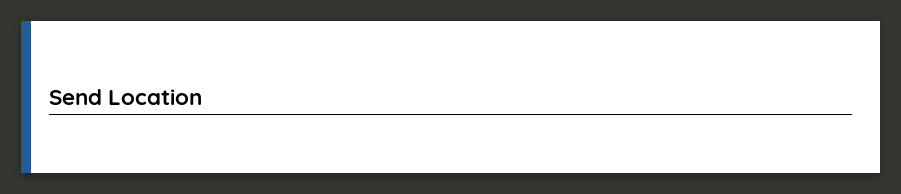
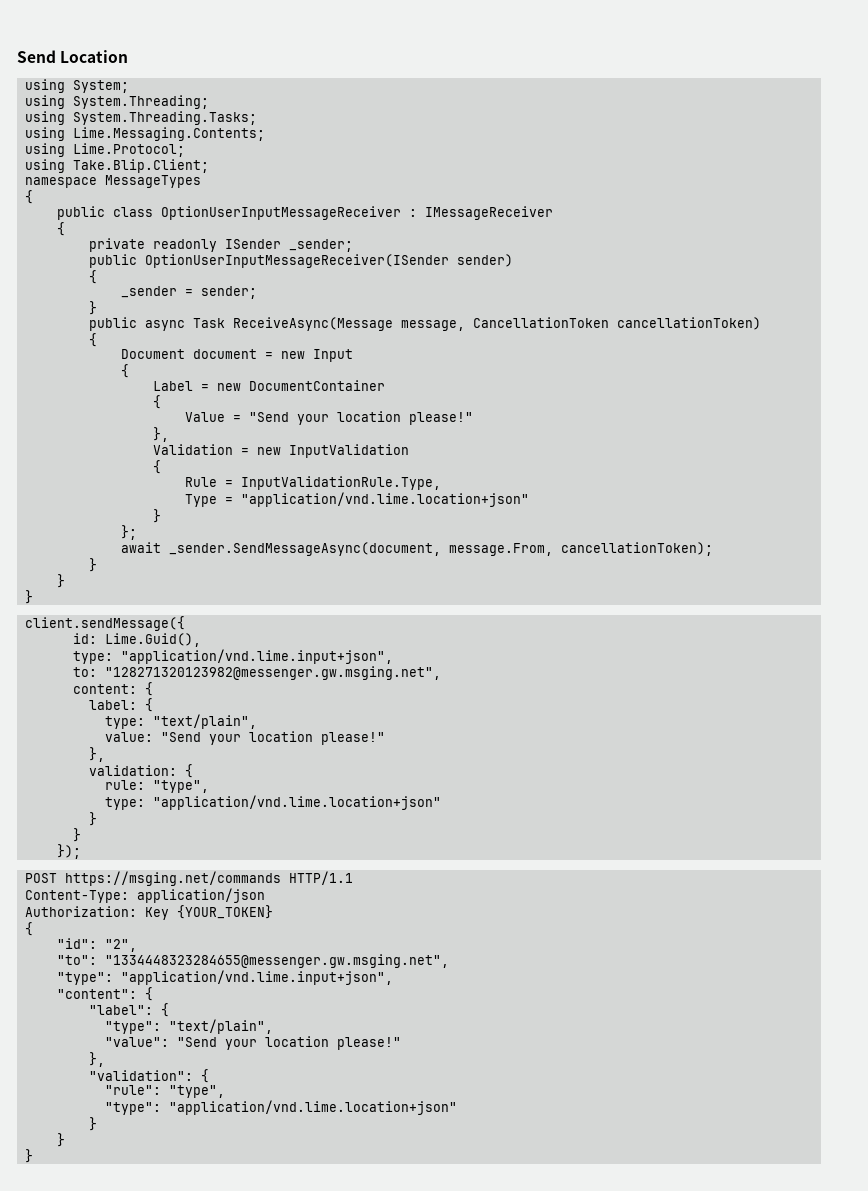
+ using System;
+ using System.Threading;
+ using System.Threading.Tasks;
+ using Lime.Messaging.Contents;
+ using Lime.Protocol;
+ using Take.Blip.Client;
+ namespace MessageTypes
+ {
+ public class OptionUserInputMessageReceiver : IMessageReceiver
+ {
+ private readonly ISender _sender;
+ public OptionUserInputMessageReceiver(ISender sender)
+ {
+ _sender = sender;
+ }
+ public async Task ReceiveAsync(Message message, CancellationToken cancellationToken)
+ {
+ Document document = new Input
+ {
+ Label = new DocumentContainer
+ {
+ Value = "Send your location please!"
+ },
+ Validation = new InputValidation
+ {
+ Rule = InputValidationRule.Type,
+ Type = "application/vnd.lime.location+json"
+ }
+ };
+ await _sender.SendMessageAsync(document, message.From, cancellationToken);
+ }
+ }
+ }
+ client.sendMessage({
+ id: Lime.Guid(),
+ type: "application/vnd.lime.input+json",
+ to: "128271320123982@messenger.gw.msging.net",
+ content: {
+ label: {
+ type: "text/plain",
+ value: "Send your location please!"
+ },
+ validation: {
+ rule: "type",
+ type: "application/vnd.lime.location+json"
+ }
+ }
+ });
+ POST https://msging.net/commands HTTP/1.1
+ Content-Type: application/json
+ Authorization: Key {YOUR_TOKEN}
+ {
+ "id": "2",
+ "to": "1334448323284655@messenger.gw.msging.net",
+ "type": "application/vnd.lime.input+json",
+ "content": {
+ "label": {
+ "type": "text/plain",
+ "value": "Send your location please!"
+ },
+ "validation": {
+ "rule": "type",
+ "type": "application/vnd.lime.location+json"
+ }
+ }
+ }

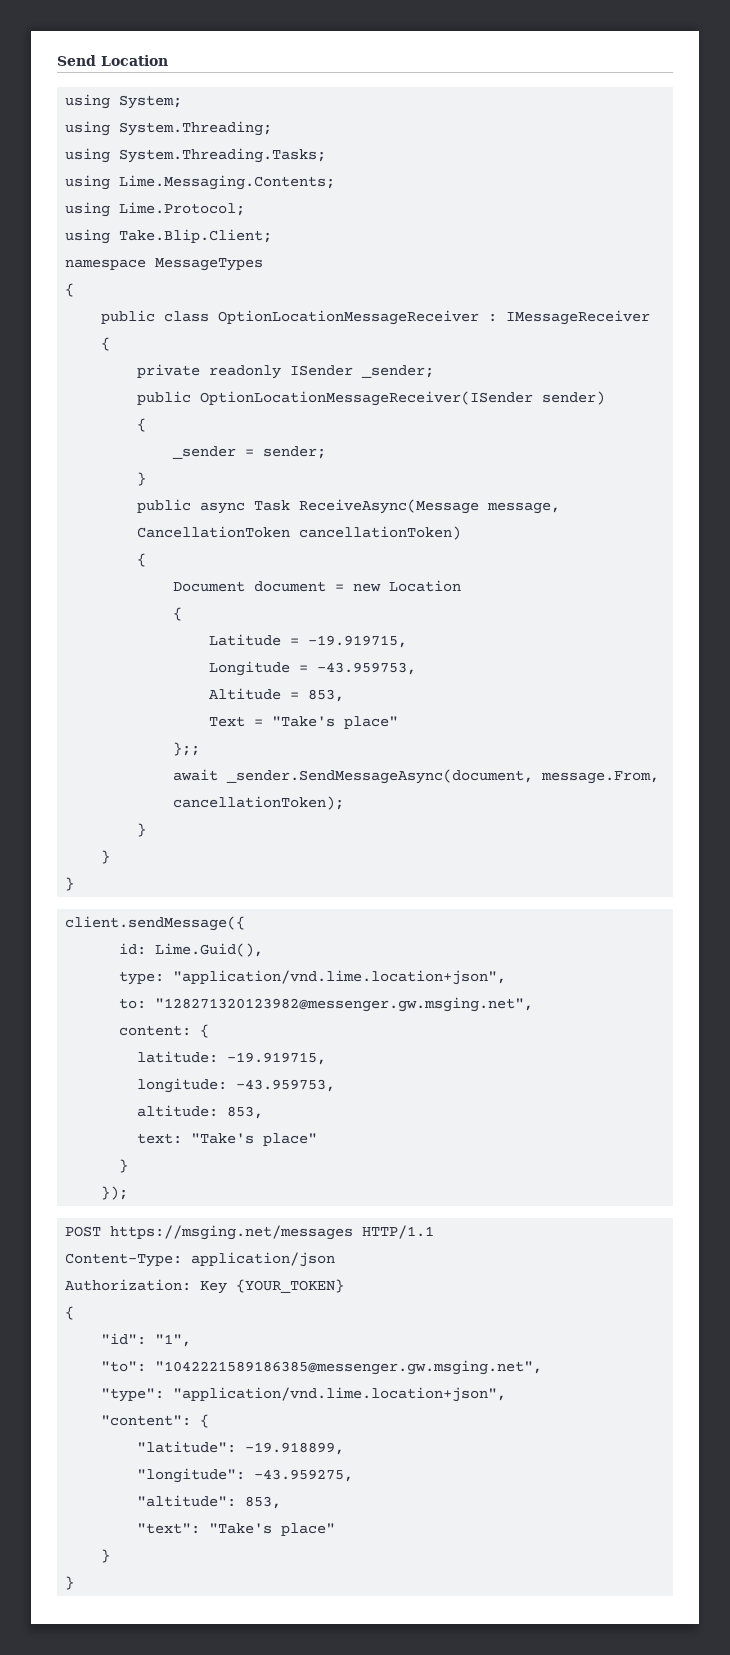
- public class OptionUserInputMessageReceiver : IMessageReceiver
+ public class OptionLocationMessageReceiver : IMessageReceiver
- public OptionUserInputMessageReceiver(ISender sender)
+ public OptionLocationMessageReceiver(ISender sender)
- Document document = new Input
+ Document document = new Location
  {
- Label = new DocumentContainer
- {
- Value = "Send your location please!"
- },
- Validation = new InputValidation
- {
- Rule = InputValidationRule.Type,
- Type = "application/vnd.lime.location+json"
- }
- };
+ Latitude = -19.919715,
+ Longitude = -43.959753,
+ Altitude = 853,
+ Text = "Take's place"
+ };;
- type: "application/vnd.lime.input+json",
+ type: "application/vnd.lime.location+json",
- label: {
- type: "text/plain",
- value: "Send your location please!"
- },
- validation: {
- rule: "type",
- type: "application/vnd.lime.location+json"
- }
+ latitude: -19.919715,
+ longitude: -43.959753,
+ altitude: 853,
+ text: "Take's place"
- POST https://msging.net/commands HTTP/1.1
+ POST https://msging.net/messages HTTP/1.1
- "id": "2",
+ "id": "1",
- "to": "1334448323284655@messenger.gw.msging.net",
- "type": "application/vnd.lime.input+json",
+ "to": "1042221589186385@messenger.gw.msging.net",
+ "type": "application/vnd.lime.location+json",
- "label": {
- "type": "text/plain",
- "value": "Send your location please!"
- },
- "validation": {
- "rule": "type",
- "type": "application/vnd.lime.location+json"
- }
+ "latitude": -19.918899,
+ "longitude": -43.959275,
+ "altitude": 853,
+ "text": "Take's place"

